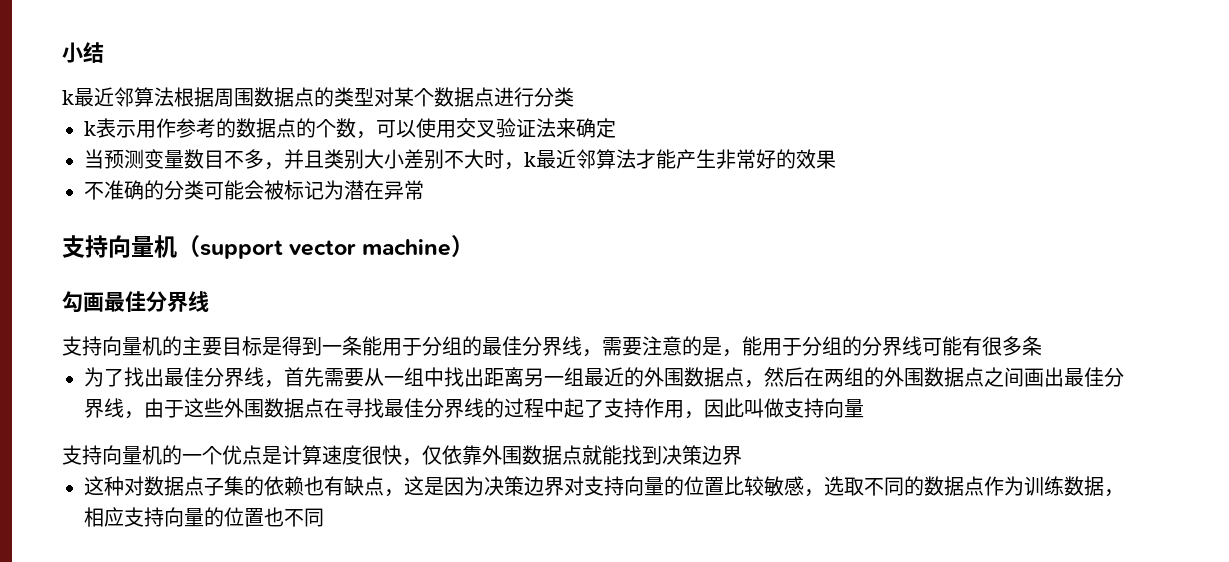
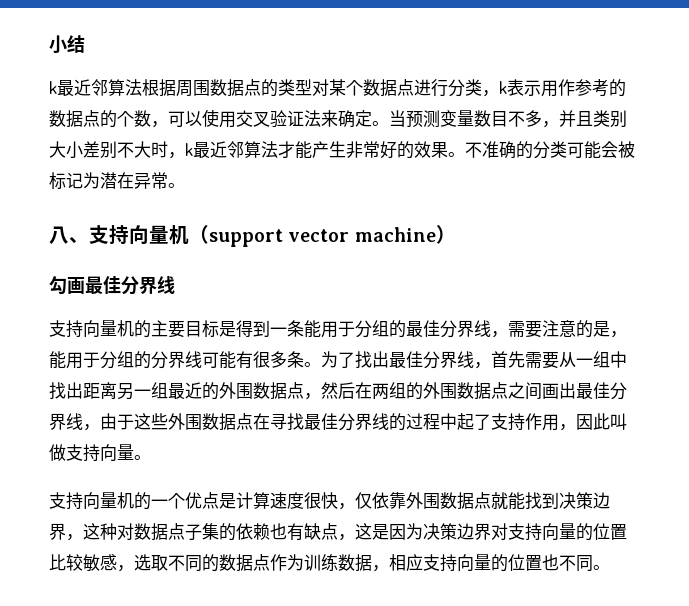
- k最近邻算法根据周围数据点的类型对某个数据点进行分类
- k表示用作参考的数据点的个数，可以使用交叉验证法来确定
- 当预测变量数目不多，并且类别大小差别不大时，k最近邻算法才能产生非常好的效果
- 不准确的分类可能会被标记为潜在异常
- 支持向量机（support vector machine）
+ k最近邻算法根据周围数据点的类型对某个数据点进行分类，k表示用作参考的数据点的个数，可以使用交叉验证法来确定。当预测变量数目不多，并且类别大小差别不大时，k最近邻算法才能产生非常好的效果。不准确的分类可能会被标记为潜在异常。
+ 八、支持向量机（support vector machine）
- 支持向量机的主要目标是得到一条能用于分组的最佳分界线，需要注意的是，能用于分组的分界线可能有很多条
- 为了找出最佳分界线，首先需要从一组中找出距离另一组最近的外围数据点，然后在两组的外围数据点之间画出最佳分界线，由于这些外围数据点在寻找最佳分界线的过程中起了支持作用，因此叫做支持向量
+ 支持向量机的主要目标是得到一条能用于分组的最佳分界线，需要注意的是，能用于分组的分界线可能有很多条。为了找出最佳分界线，首先需要从一组中找出距离另一组最近的外围数据点，然后在两组的外围数据点之间画出最佳分界线，由于这些外围数据点在寻找最佳分界线的过程中起了支持作用，因此叫做支持向量。
- 支持向量机的一个优点是计算速度很快，仅依靠外围数据点就能找到决策边界
- 这种对数据点子集的依赖也有缺点，这是因为决策边界对支持向量的位置比较敏感，选取不同的数据点作为训练数据，相应支持向量的位置也不同
+ 支持向量机的一个优点是计算速度很快，仅依靠外围数据点就能找到决策边界，这种对数据点子集的依赖也有缺点，这是因为决策边界对支持向量的位置比较敏感，选取不同的数据点作为训练数据，相应支持向量的位置也不同。

